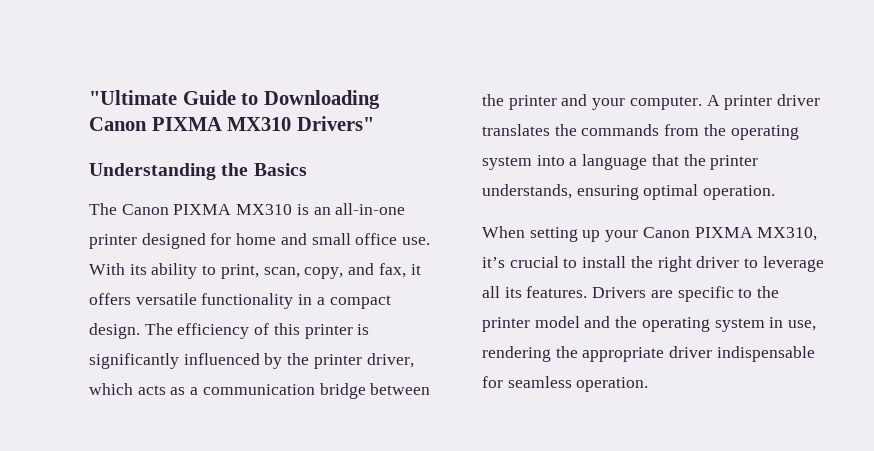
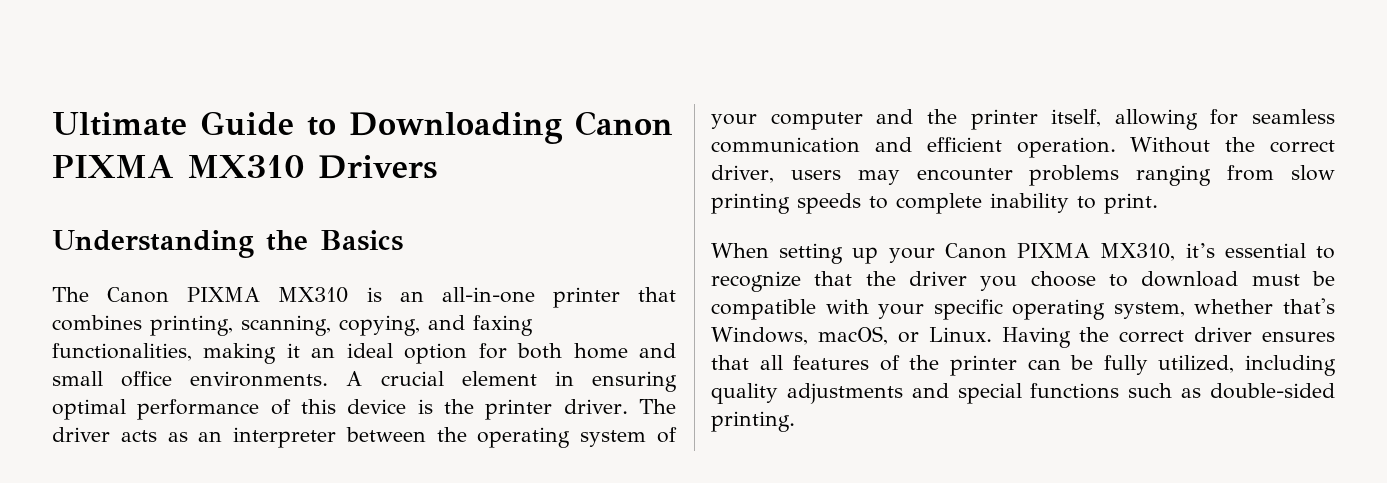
- "Ultimate Guide to Downloading Canon PIXMA MX310 Drivers"
+ Ultimate Guide to Downloading Canon PIXMA MX310 Drivers
- The Canon PIXMA MX310 is an all-in-one printer designed for home and small office use. With its ability to print, scan, copy, and fax, it offers versatile functionality in a compact design. The efficiency of this printer is significantly influenced by the printer driver, which acts as a communication bridge between the printer and your computer. A printer driver translates the commands from the operating system into a language that the printer understands, ensuring optimal operation.
+ The Canon PIXMA MX310 is an all-in-one printer that combines printing, scanning, copying, and faxing functionalities, making it an ideal option for both home and small office environments. A crucial element in ensuring optimal performance of this device is the printer driver. The driver acts as an interpreter between the operating system of your computer and the printer itself, allowing for seamless communication and efficient operation. Without the correct driver, users may encounter problems ranging from slow printing speeds to complete inability to print.
- When setting up your Canon PIXMA MX310, it’s crucial to install the right driver to leverage all its features. Drivers are specific to the printer model and the operating system in use, rendering the appropriate driver indispensable for seamless operation.
+ When setting up your Canon PIXMA MX310, it’s essential to recognize that the driver you choose to download must be compatible with your specific operating system, whether that's Windows, macOS, or Linux. Having the correct driver ensures that all features of the printer can be fully utilized, including quality adjustments and special functions such as double-sided printing.

